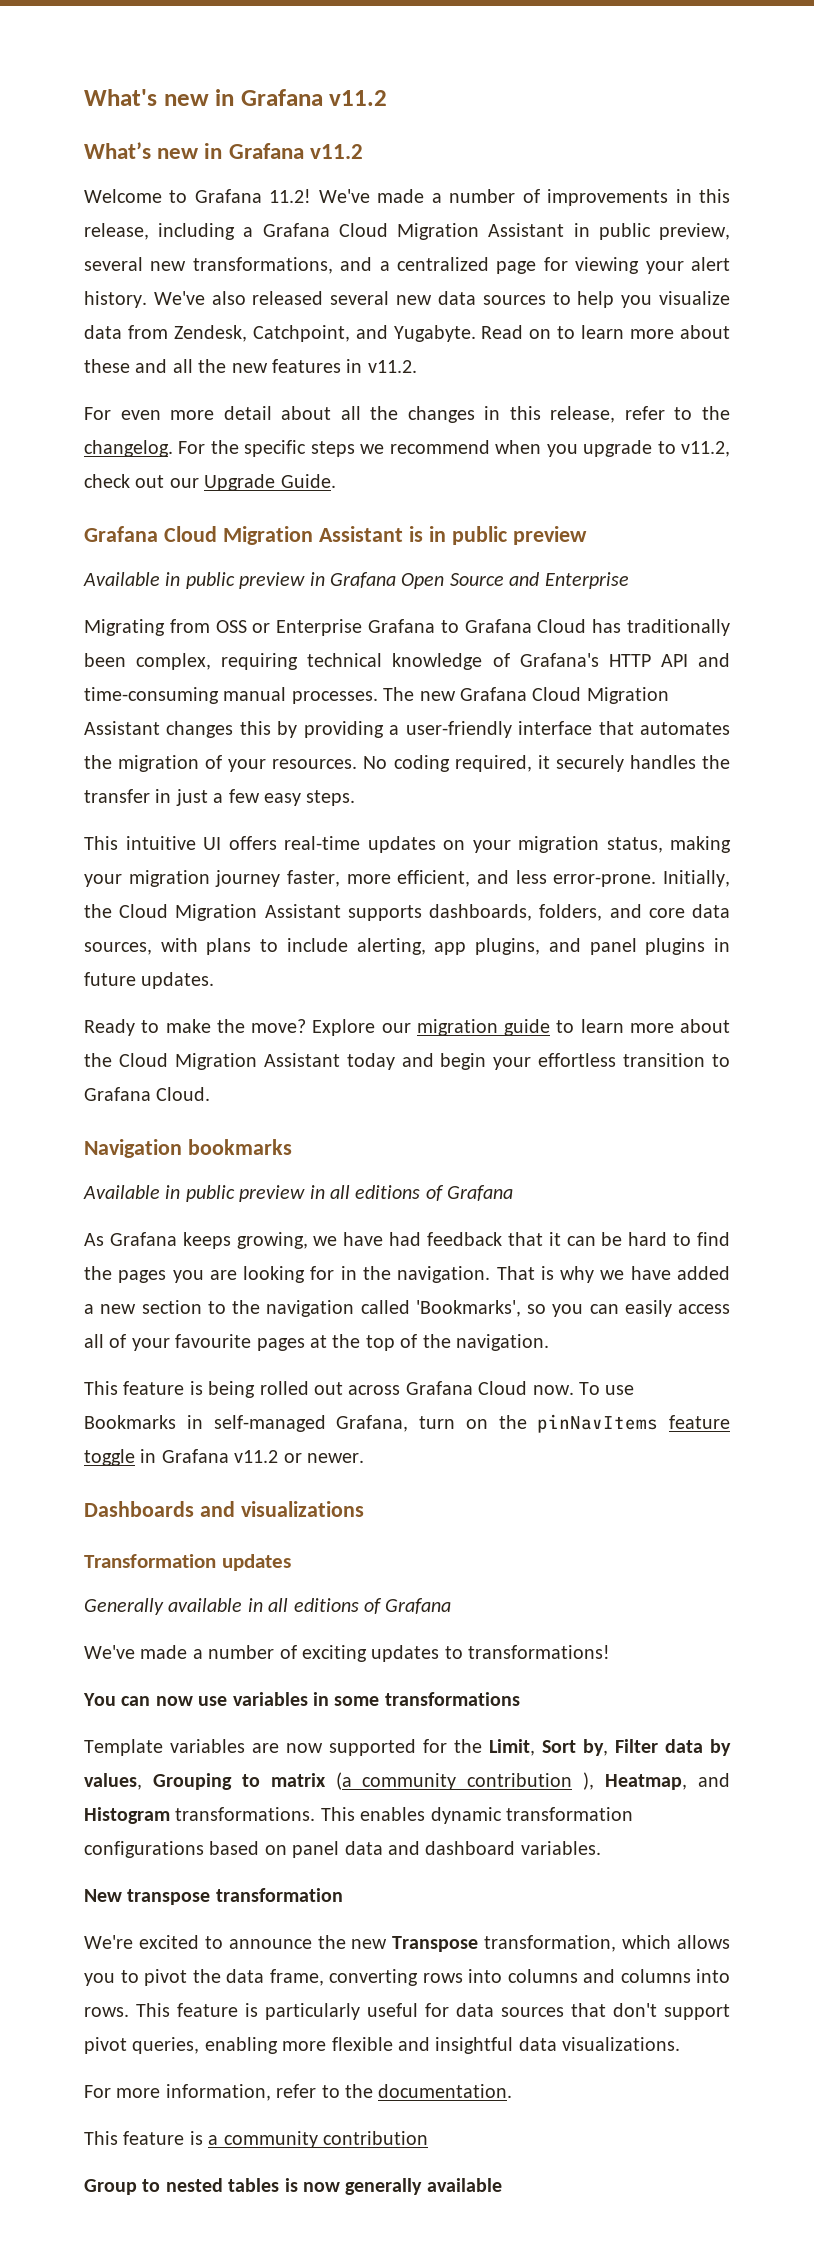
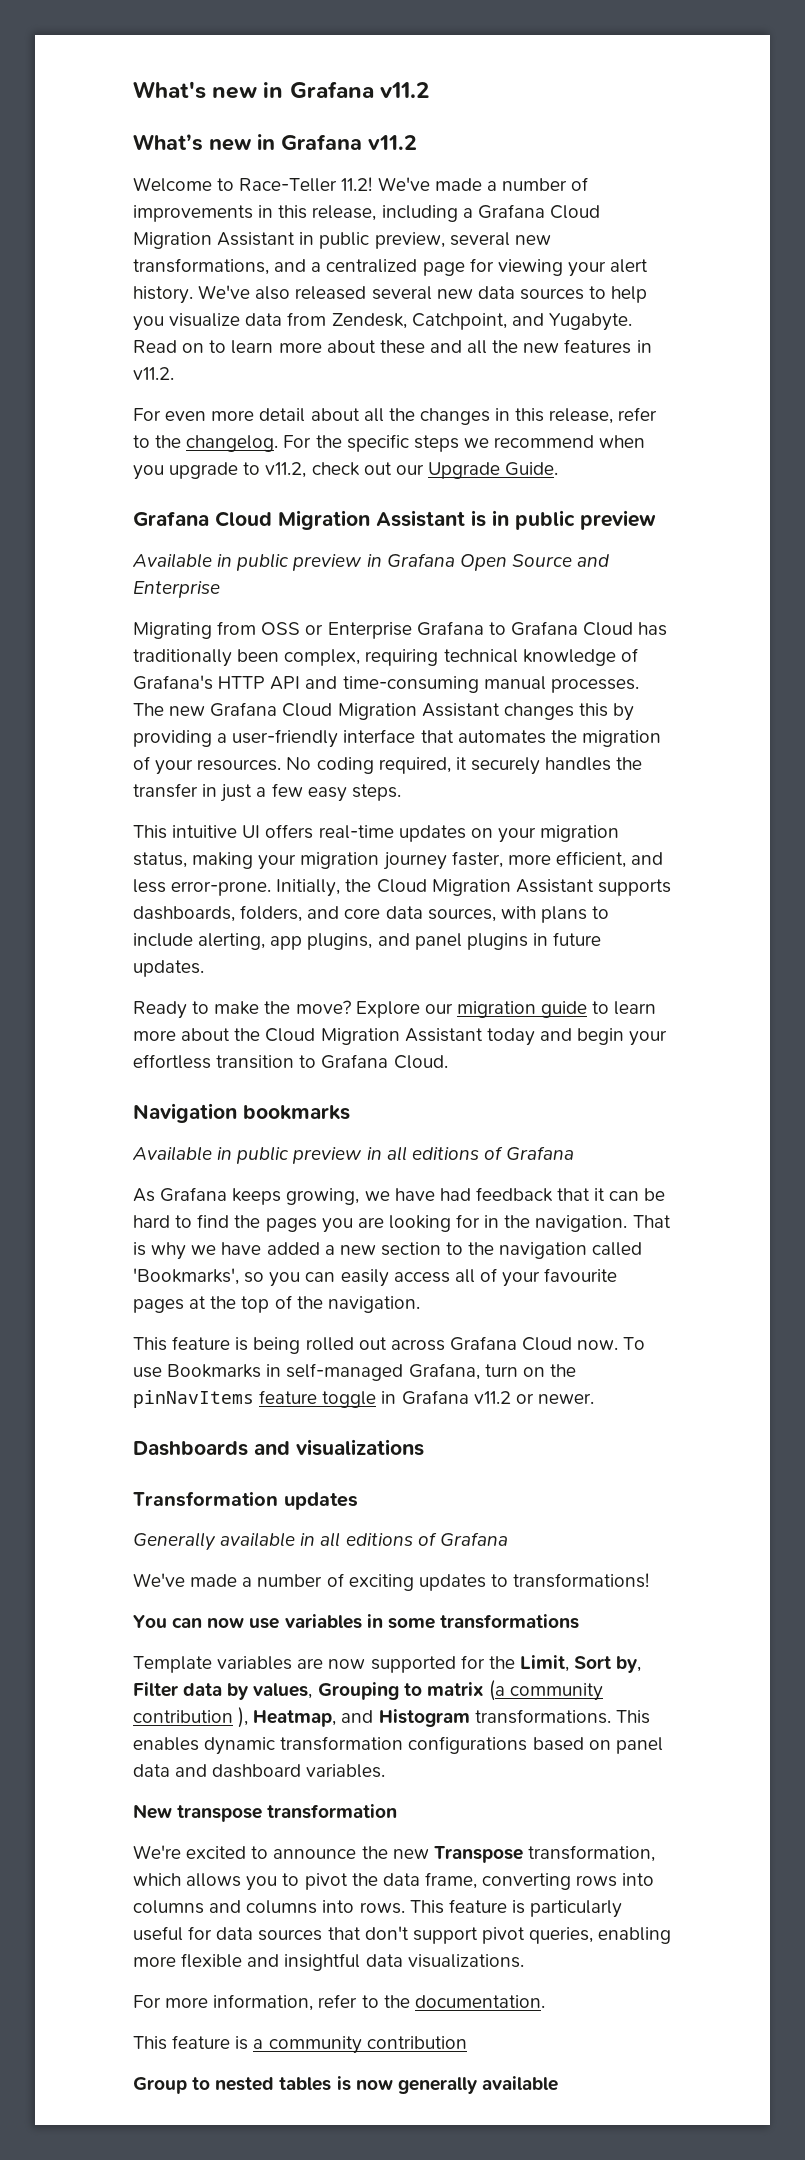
- Welcome to Grafana 11.2!
+ Welcome to Race-Teller 11.2!

